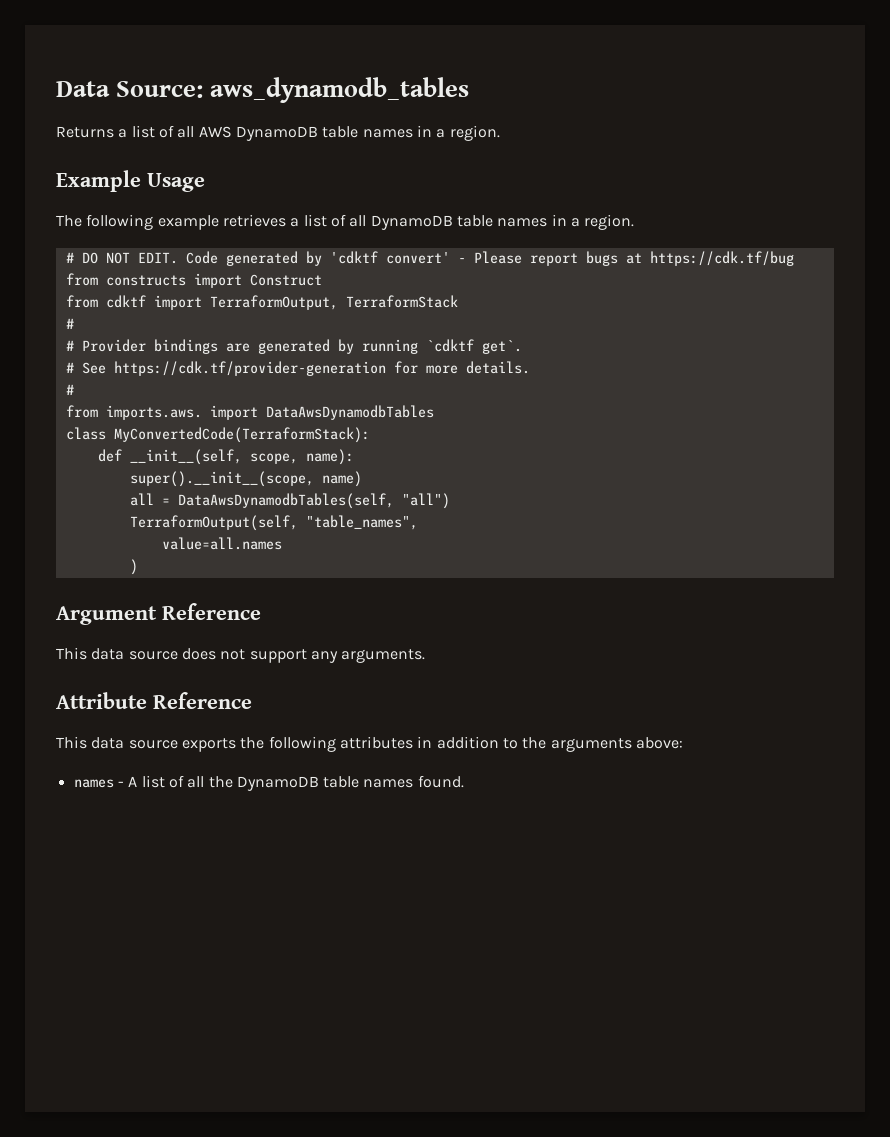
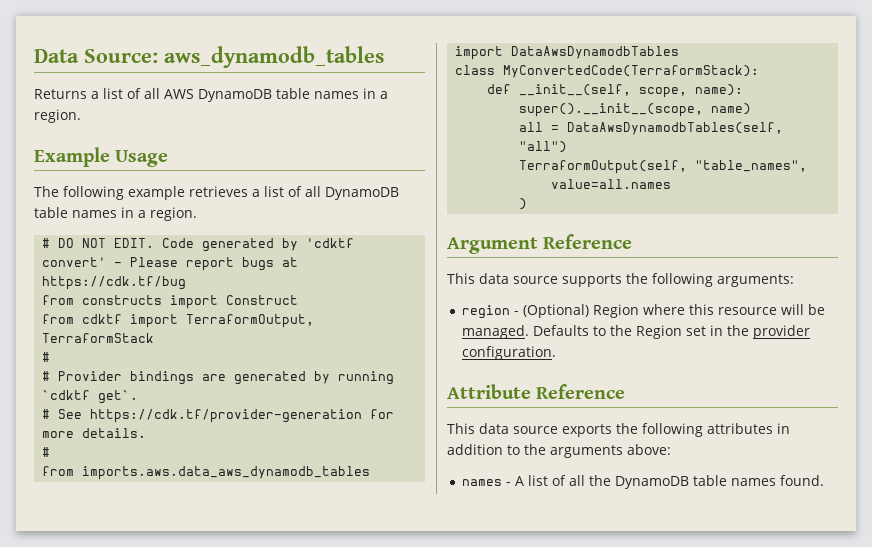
- from imports.aws. import DataAwsDynamodbTables
+ from imports.aws.data_aws_dynamodb_tables import DataAwsDynamodbTables
- This data source does not support any arguments.
+ This data source supports the following arguments:
+ region - (Optional) Region where this resource will be managed. Defaults to the Region set in the provider configuration.

